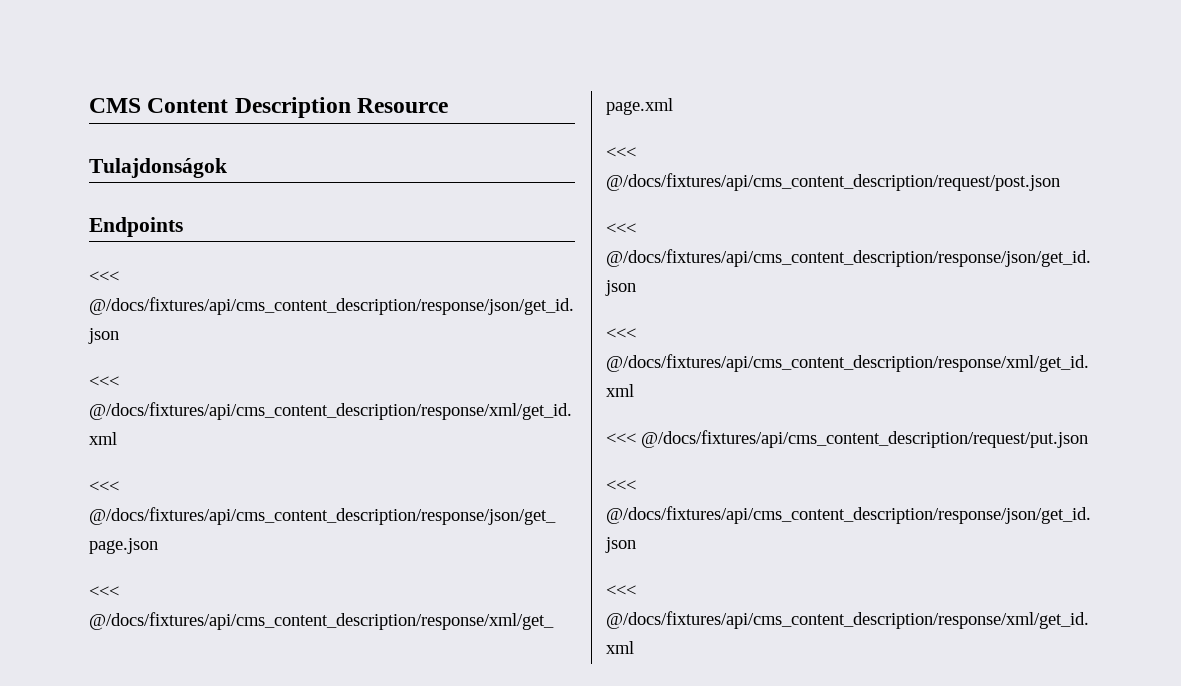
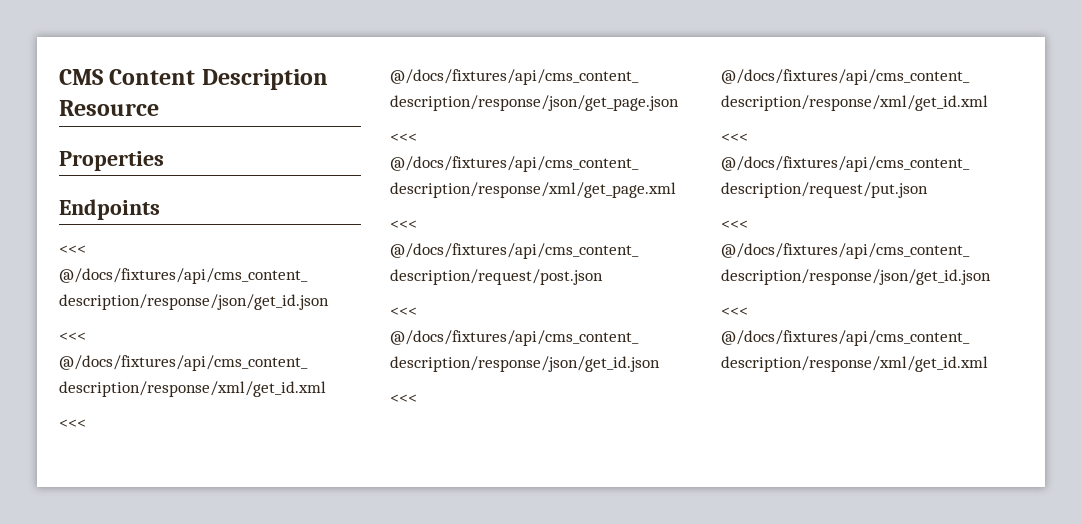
- Tulajdonságok
+ Properties

